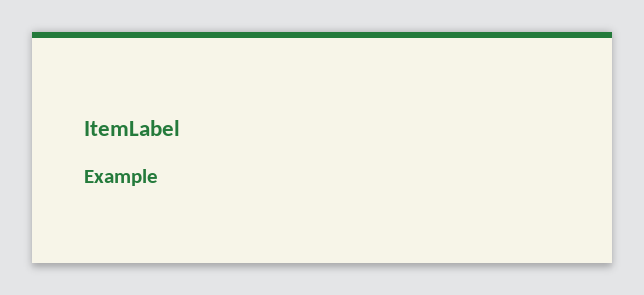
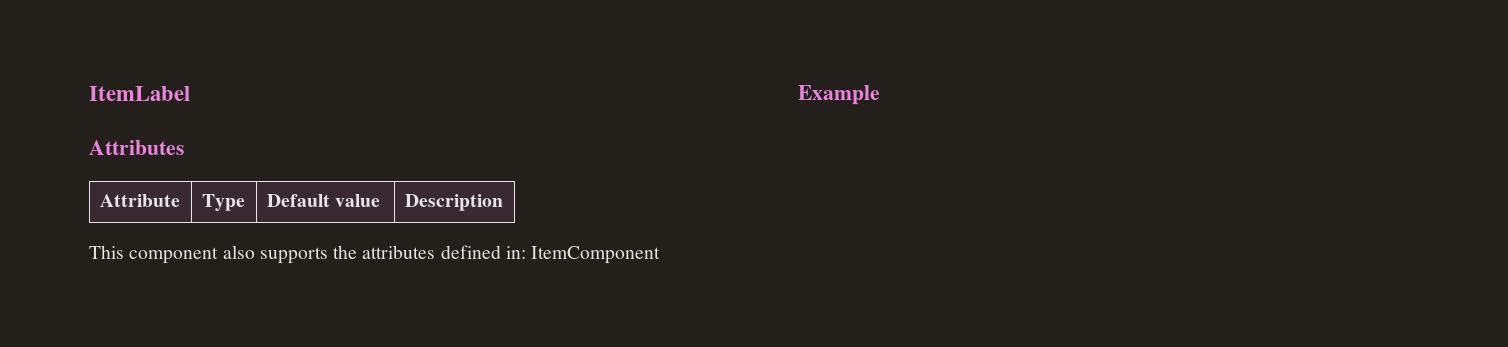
+ Attributes
+ Attribute | Type | Default value | Description
+ This component also supports the attributes defined in: ItemComponent

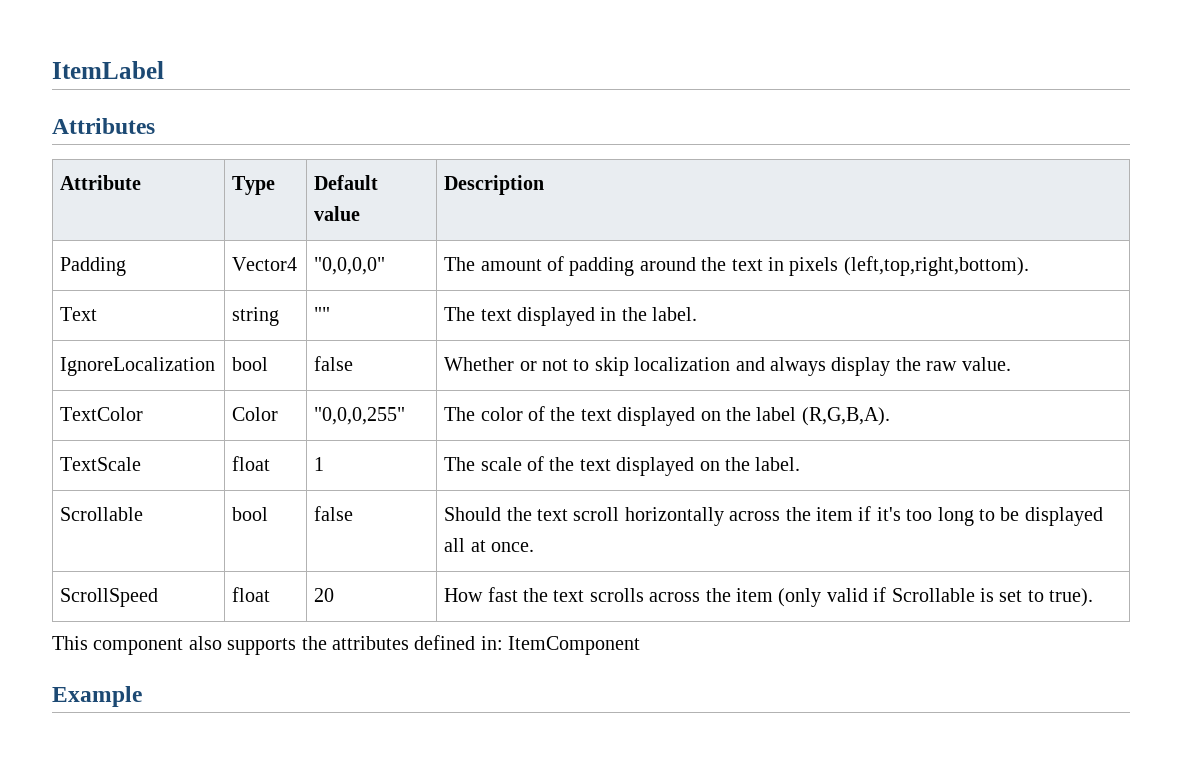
+ Padding | Vector4 | "0,0,0,0" | The amount of padding around the text in pixels (left,top,right,bottom).
+ Text | string | "" | The text displayed in the label.
+ IgnoreLocalization | bool | false | Whether or not to skip localization and always display the raw value.
+ TextColor | Color | "0,0,0,255" | The color of the text displayed on the label (R,G,B,A).
+ TextScale | float | 1 | The scale of the text displayed on the label.
+ Scrollable | bool | false | Should the text scroll horizontally across the item if it's too long to be displayed all at once.
+ ScrollSpeed | float | 20 | How fast the text scrolls across the item (only valid if Scrollable is set to true).

